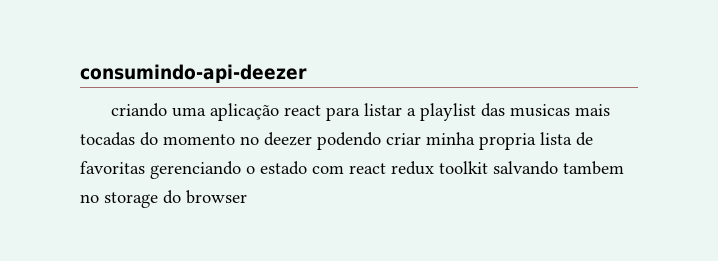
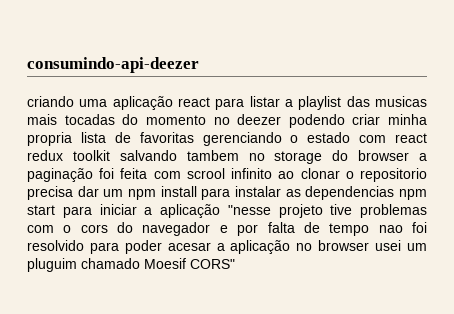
- criando uma aplicação react para listar a playlist das musicas mais tocadas do momento no deezer podendo criar minha propria lista de favoritas gerenciando o estado com react redux toolkit salvando tambem no storage do browser
+ criando uma aplicação react para listar a playlist das musicas mais tocadas do momento no deezer podendo criar minha propria lista de favoritas gerenciando o estado com react redux toolkit salvando tambem no storage do browser a paginação foi feita com scrool infinito ao clonar o repositorio precisa dar um npm install para instalar as dependencias npm start para iniciar a aplicação "nesse projeto tive problemas com o cors do navegador e por falta de tempo nao foi resolvido para poder acesar a aplicação no browser usei um pluguim chamado Moesif CORS"

